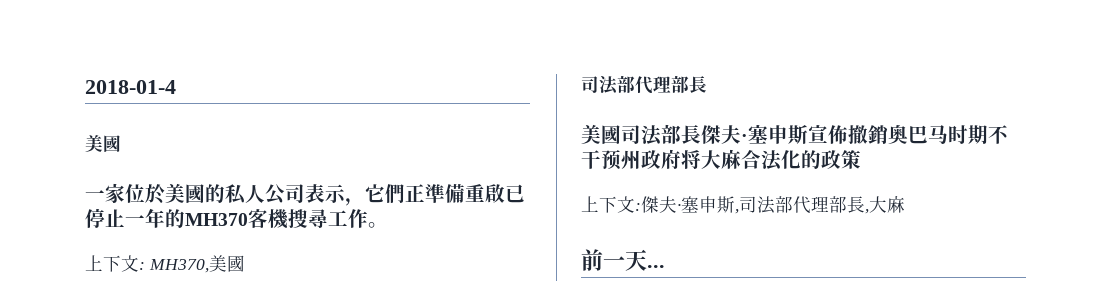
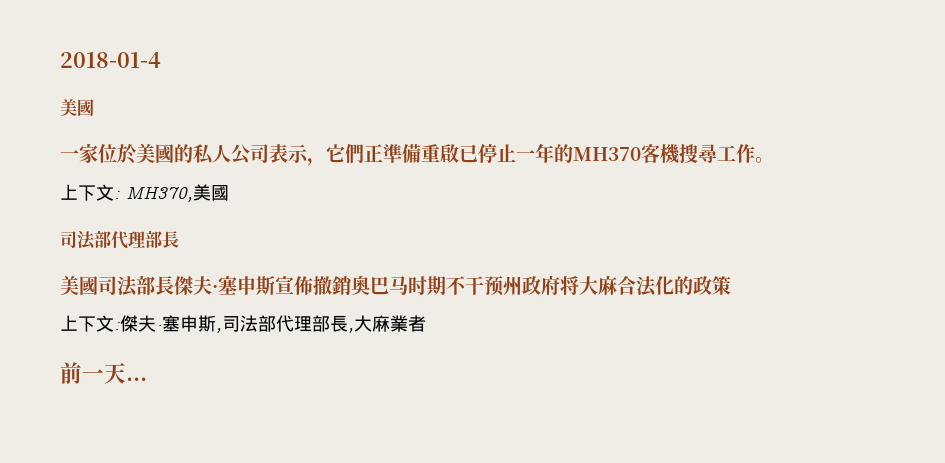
- 上下文:傑夫·塞申斯,司法部代理部長,大麻
+ 上下文:傑夫·塞申斯,司法部代理部長,大麻業者

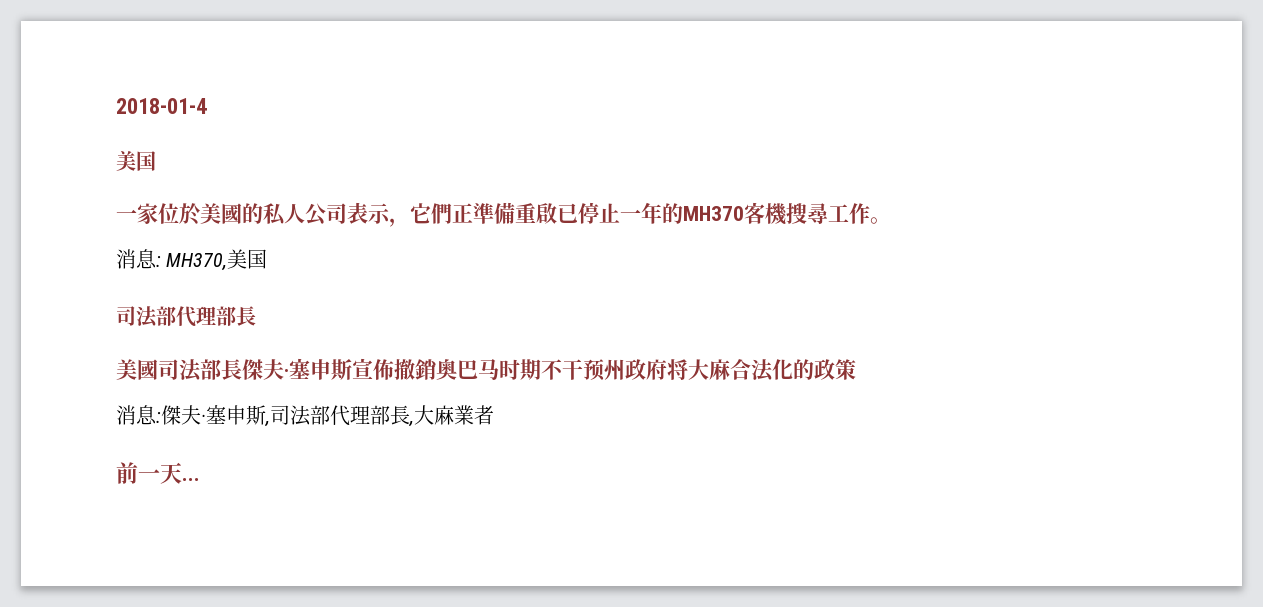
  2018-01-4
- 美國
+ 美国
- 上下文: MH370,美國
+ 消息: MH370,美国
- 上下文:傑夫·塞申斯,司法部代理部長,大麻業者
+ 消息:傑夫·塞申斯,司法部代理部長,大麻業者

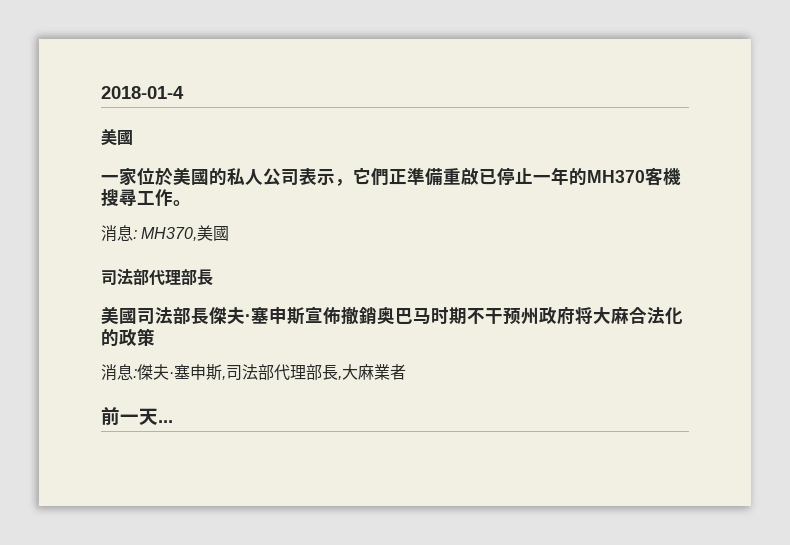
  2018-01-4
- 美国
+ 美國
- 消息: MH370,美国
+ 消息: MH370,美國

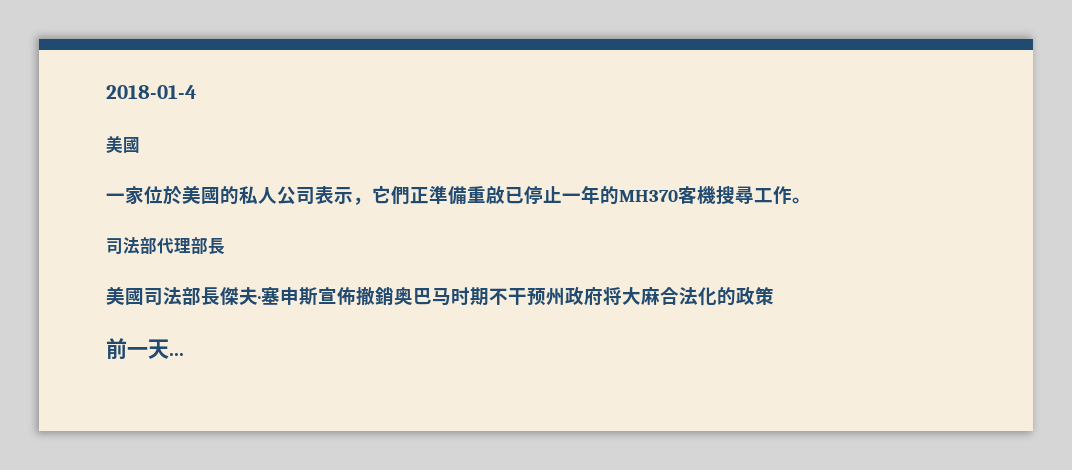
- 消息: MH370,美國
- 消息:傑夫·塞申斯,司法部代理部長,大麻業者

